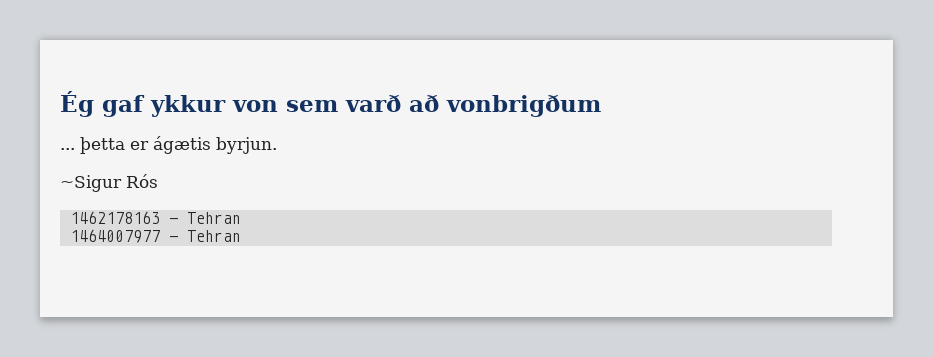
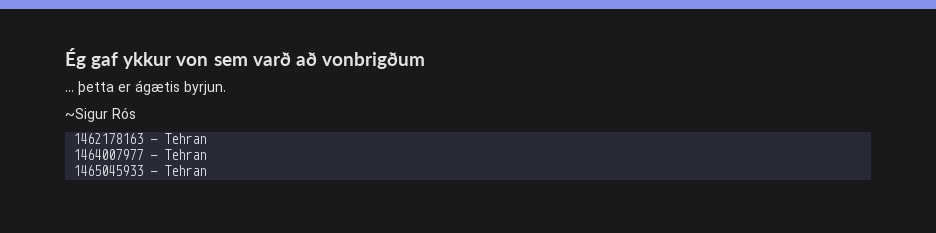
+ 1465045933 - Tehran

